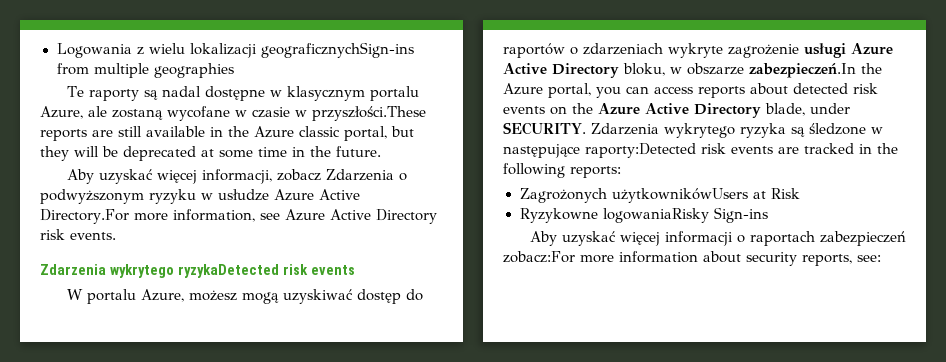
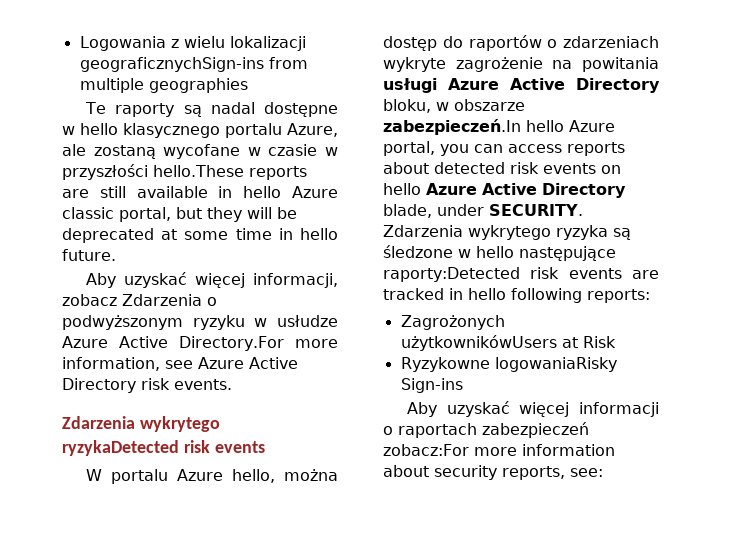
- Te raporty są nadal dostępne w klasycznym portalu Azure, ale zostaną wycofane w czasie w przyszłości.These reports are still available in the Azure classic portal, but they will be deprecated at some time in the future.
+ Te raporty są nadal dostępne w hello klasycznego portalu Azure, ale zostaną wycofane w czasie w przyszłości hello.These reports are still available in hello Azure classic portal, but they will be deprecated at some time in hello future.
- W portalu Azure, możesz mogą uzyskiwać dostęp do raportów o zdarzeniach wykryte zagrożenie usługi Azure Active Directory bloku, w obszarze zabezpieczeń.In the Azure portal, you can access reports about detected risk events on the Azure Active Directory blade, under SECURITY.
+ W portalu Azure hello, można dostęp do raportów o zdarzeniach wykryte zagrożenie na powitania usługi Azure Active Directory bloku, w obszarze zabezpieczeń.In hello Azure portal, you can access reports about detected risk events on hello Azure Active Directory blade, under SECURITY.
- Zdarzenia wykrytego ryzyka są śledzone w następujące raporty:Detected risk events are tracked in the following reports:
+ Zdarzenia wykrytego ryzyka są śledzone w hello następujące raporty:Detected risk events are tracked in hello following reports:

